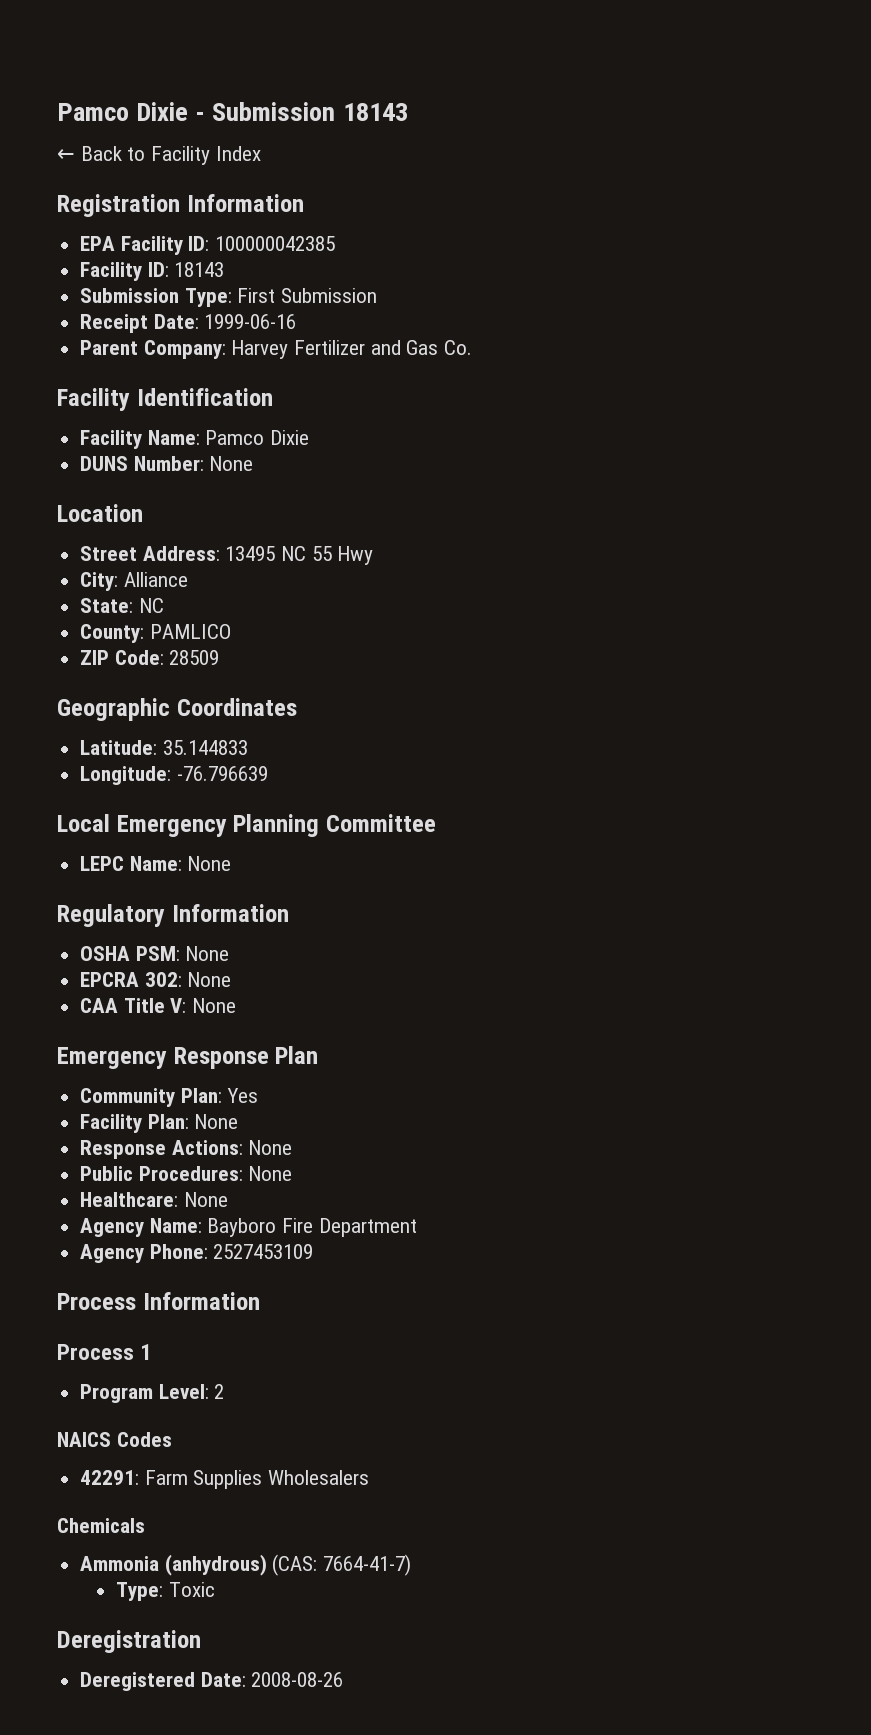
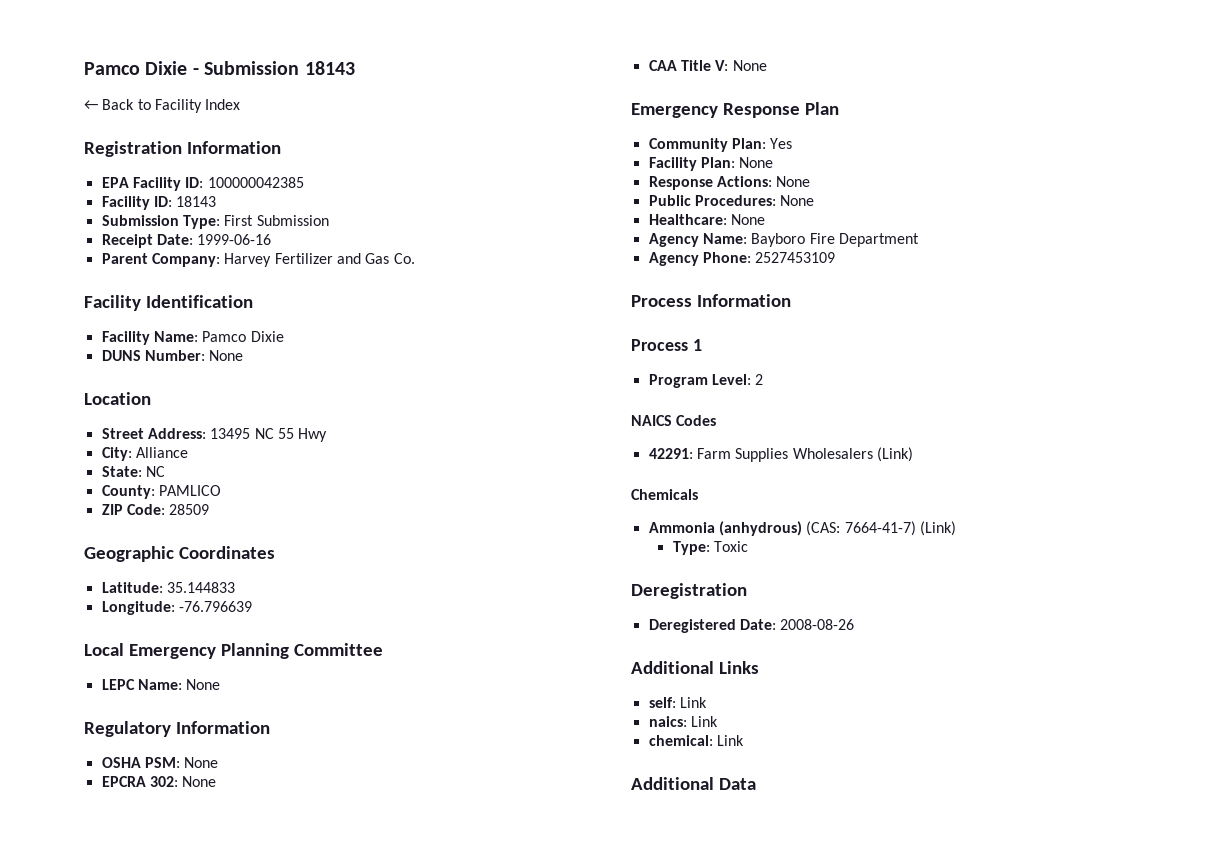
- 42291: Farm Supplies Wholesalers
+ 42291: Farm Supplies Wholesalers (Link)
- Ammonia (anhydrous) (CAS: 7664-41-7)
+ Ammonia (anhydrous) (CAS: 7664-41-7) (Link)
+ Additional Links
+ self: Link
+ naics: Link
+ chemical: Link
+ Additional Data

